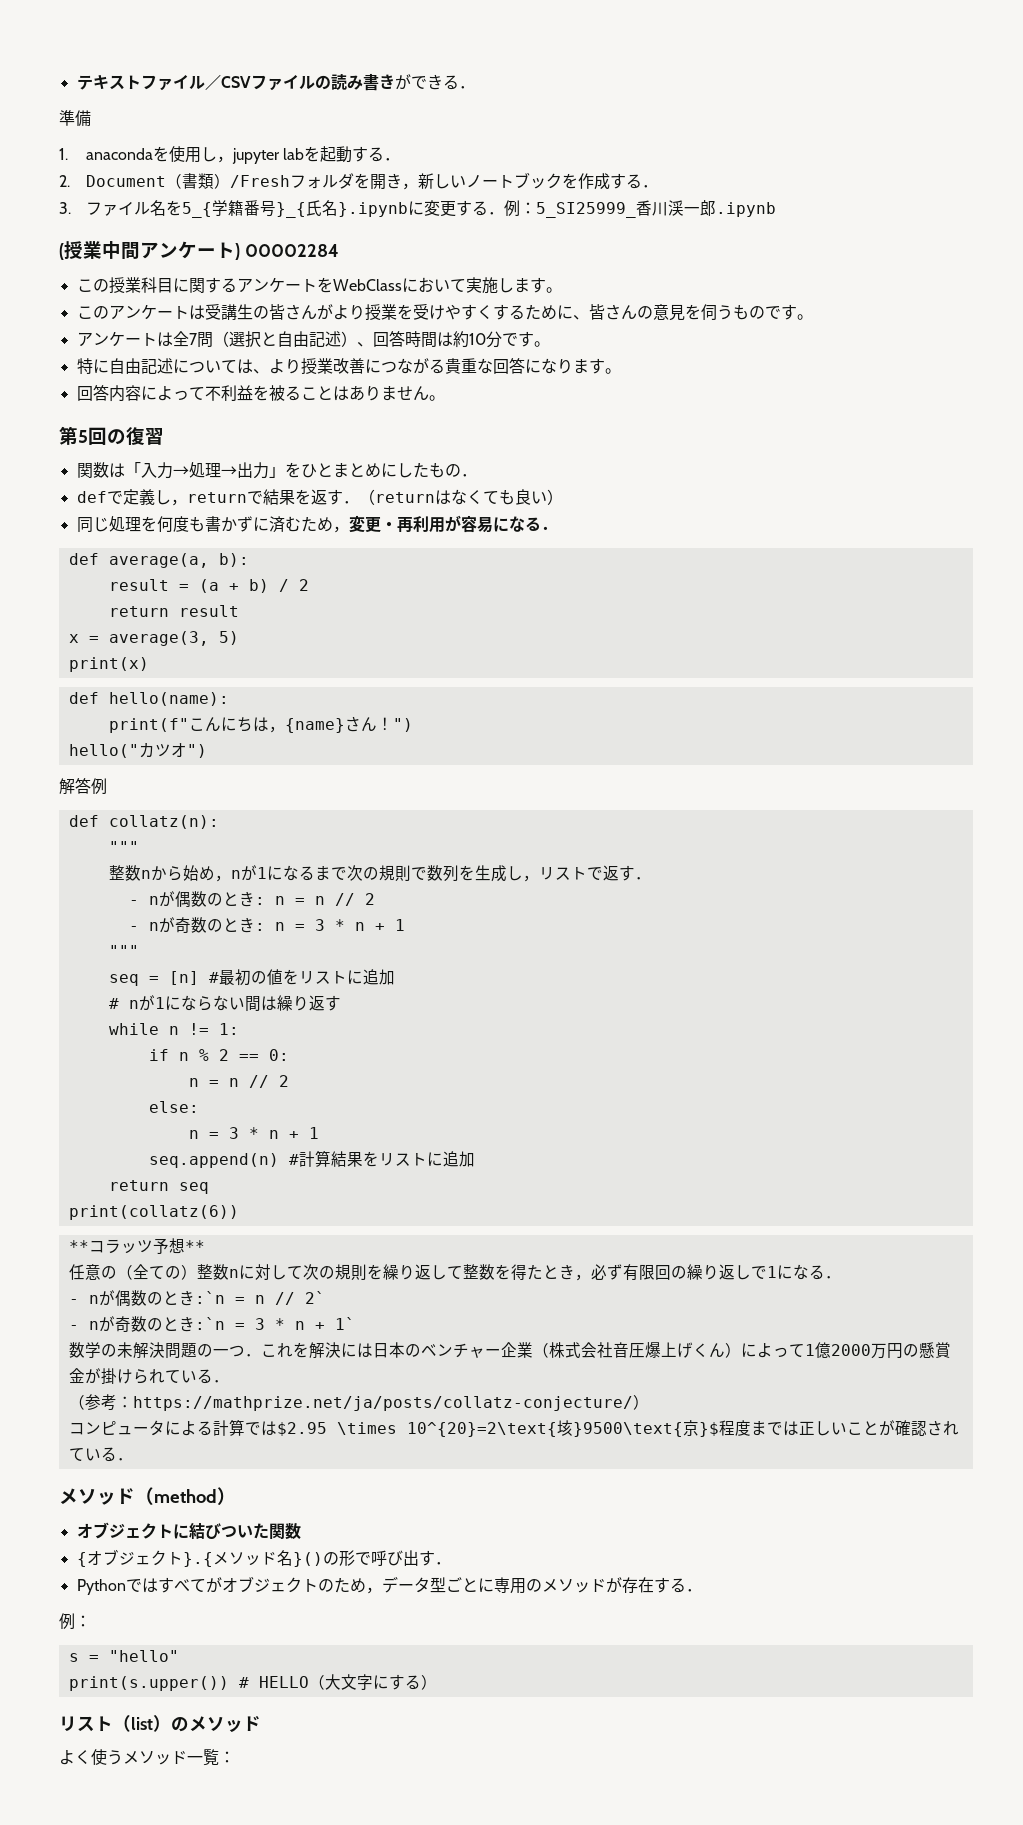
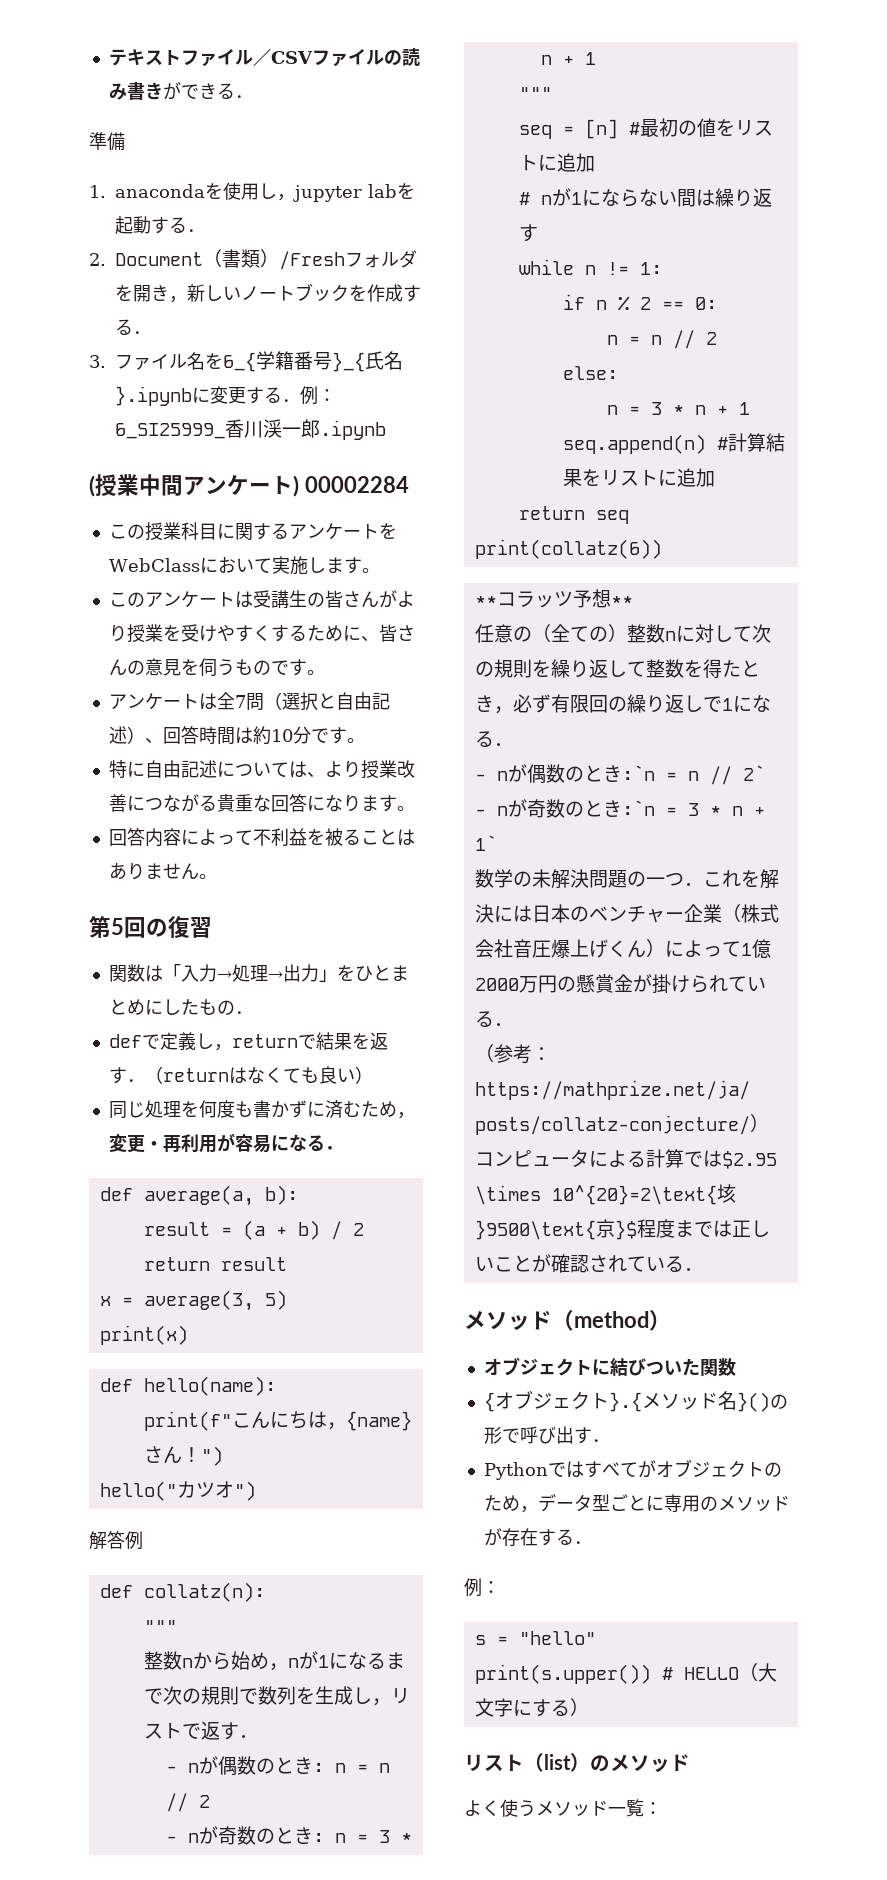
- 3.ファイル名を5_{学籍番号}_{氏名}.ipynbに変更する．例：5_SI25999_香川渓一郎.ipynb
+ 3.ファイル名を6_{学籍番号}_{氏名}.ipynbに変更する．例：6_SI25999_香川渓一郎.ipynb

